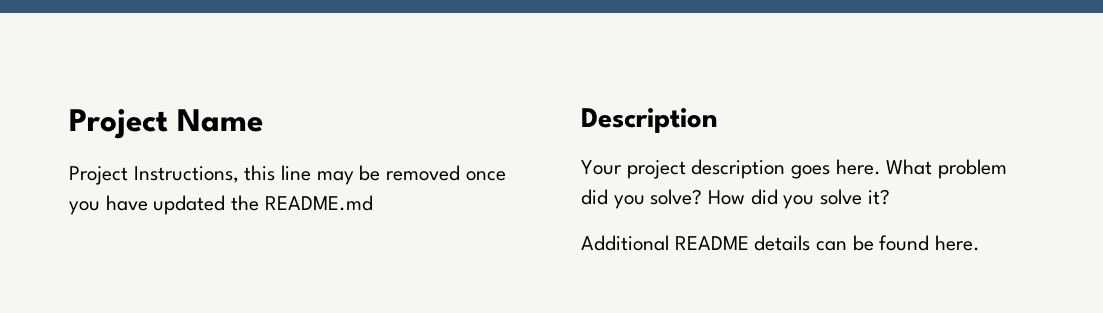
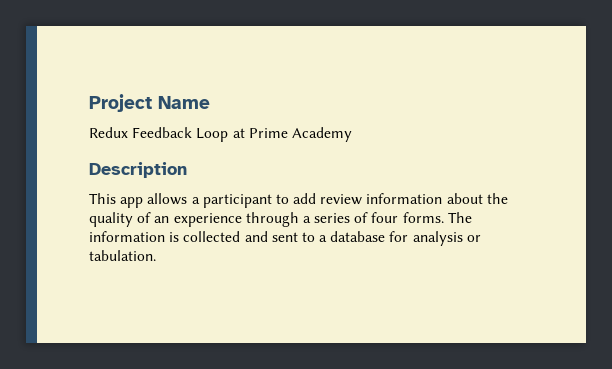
- Project Instructions, this line may be removed once you have updated the README.md
+ Redux Feedback Loop at Prime Academy
  Description
- Your project description goes here. What problem did you solve? How did you solve it?
- Additional README details can be found here.
+ This app allows a participant to add review information about the quality of an experience through a series of four forms. The information is collected and sent to a database for analysis or tabulation.

